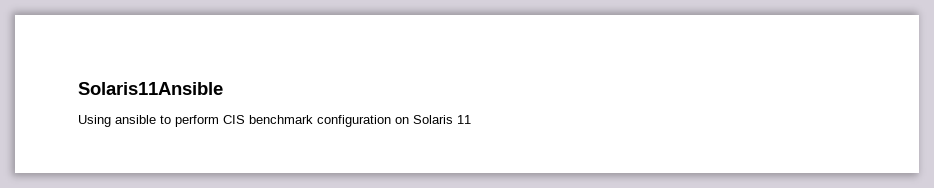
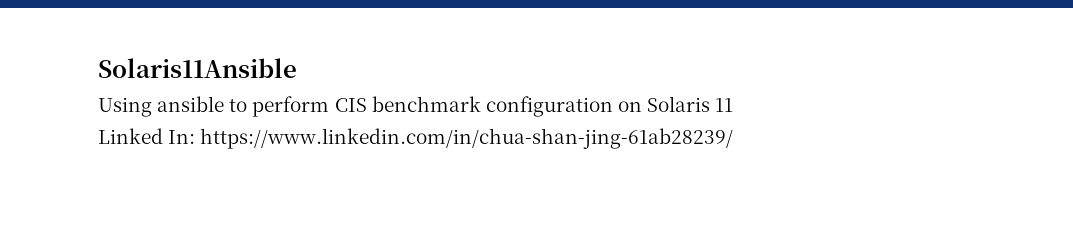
+ Linked In: https://www.linkedin.com/in/chua-shan-jing-61ab28239/

